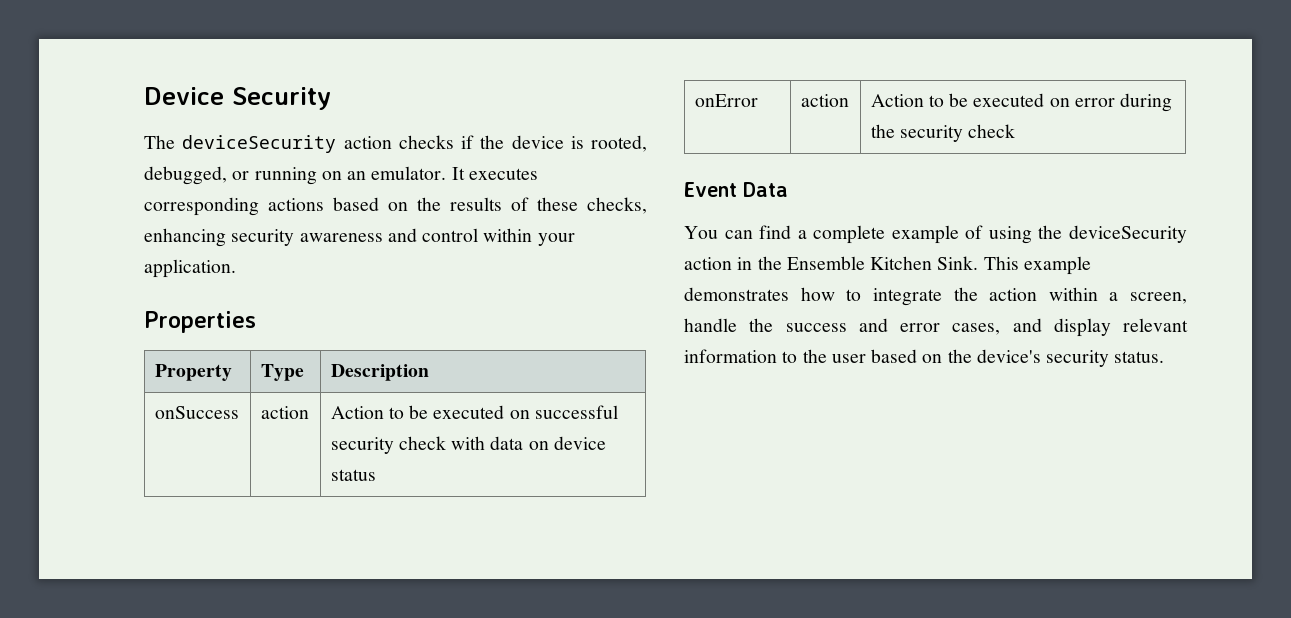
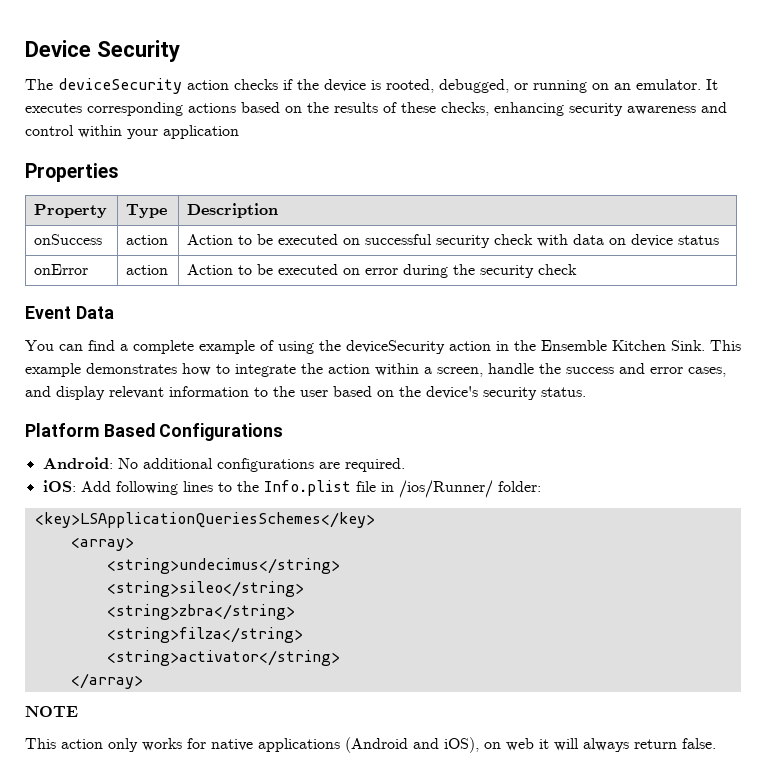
- It executes corresponding actions based on the results of these checks, enhancing security awareness and control within your application.
+ It executes corresponding actions based on the results of these checks, enhancing security awareness and control within your application
+ Platform Based Configurations
+ Android: No additional configurations are required.
+ iOS: Add following lines to the Info.plist file in /ios/Runner/ folder:
+ <key>LSApplicationQueriesSchemes</key>
+ <array>
+ <string>undecimus</string>
+ <string>sileo</string>
+ <string>zbra</string>
+ <string>filza</string>
+ <string>activator</string>
+ </array>
+ NOTE
+ This action only works for native applications (Android and iOS), on web it will always return false.

